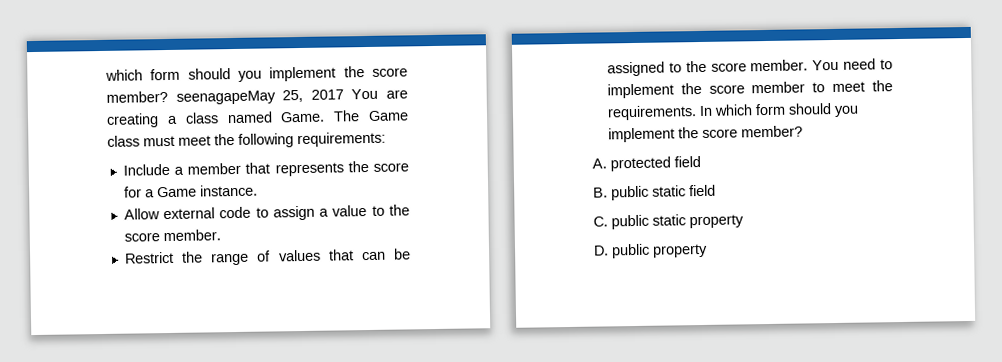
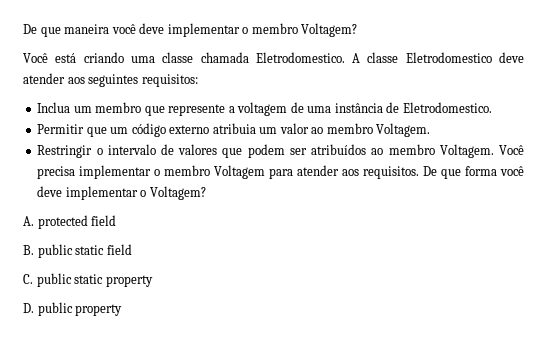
- which form should you implement the score member? seenagapeMay 25, 2017 You are creating a class named Game. The Game class must meet the following requirements:
- Include a member that represents the score for a Game instance.
- Allow external code to assign a value to the score member.
- Restrict the range of values that can be assigned to the score member. You need to implement the score member to meet the requirements. In which form should you implement the score member?
+ De que maneira você deve implementar o membro Voltagem?
+ Você está criando uma classe chamada Eletrodomestico. A classe Eletrodomestico deve atender aos seguintes requisitos:
+ Inclua um membro que represente a voltagem de uma instância de Eletrodomestico.
+ Permitir que um código externo atribuia um valor ao membro Voltagem.
+ Restringir o intervalo de valores que podem ser atribuídos ao membro Voltagem. Você precisa implementar o membro Voltagem para atender aos requisitos. De que forma você deve implementar o Voltagem?

